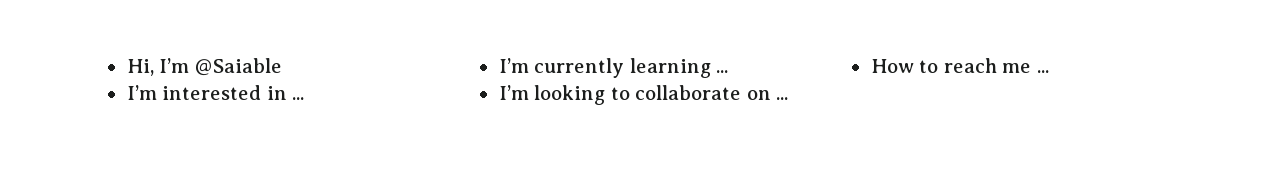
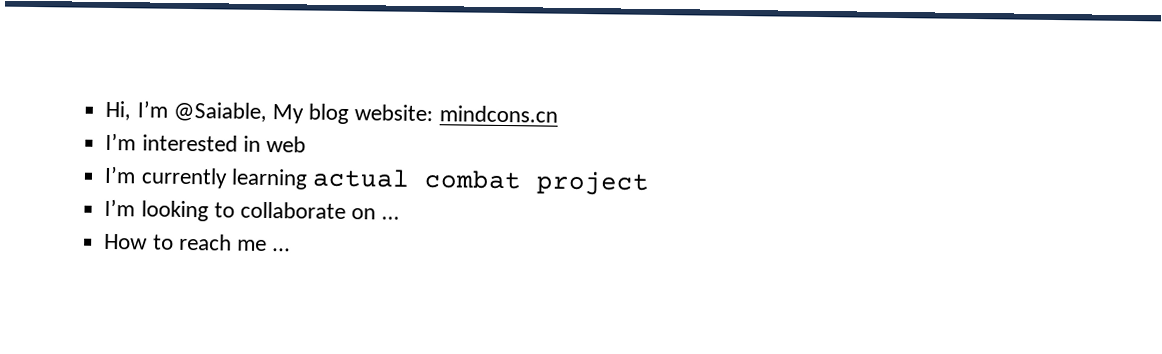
- Hi, I’m @Saiable
+ Hi, I’m @Saiable, My blog website: mindcons.cn
- I’m interested in ...
+ I’m interested in web
- I’m currently learning ...
+ I’m currently learning actual combat project

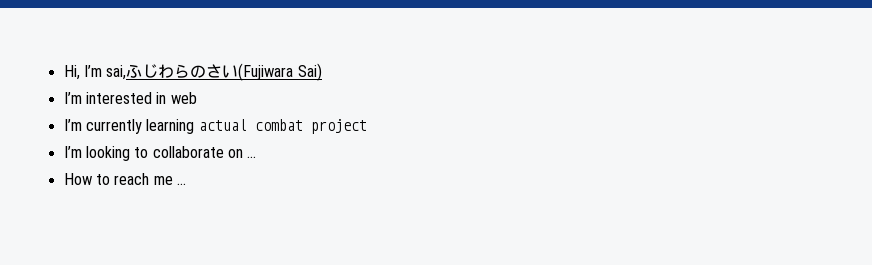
- Hi, I’m @Saiable, My blog website: mindcons.cn
+ Hi, I’m sai,ふじわらのさい(Fujiwara Sai)

